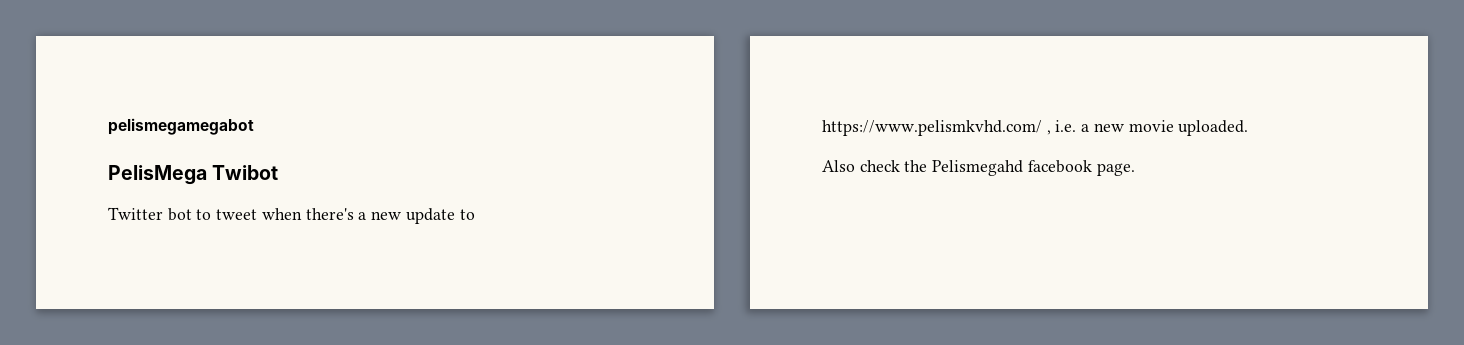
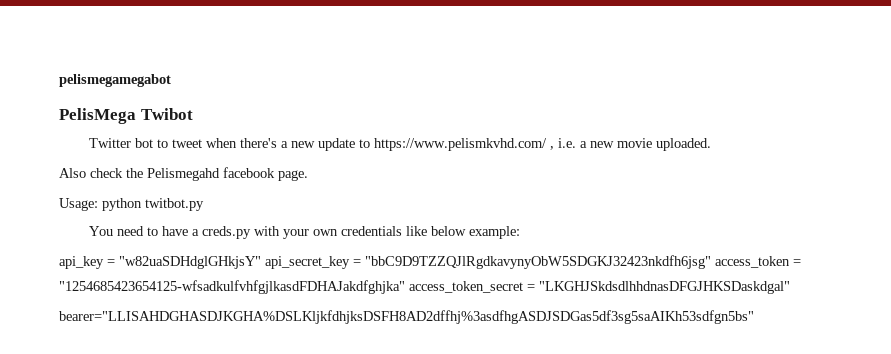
+ Usage: python twitbot.py
+ You need to have a creds.py with your own credentials like below example:
+ api_key = "w82uaSDHdglGHkjsY" api_secret_key = "bbC9D9TZZQJlRgdkavynyObW5SDGKJ32423nkdfh6jsg" access_token = "1254685423654125-wfsadkulfvhfgjlkasdFDHAJakdfghjka" access_token_secret = "LKGHJSkdsdlhhdnasDFGJHKSDaskdgal"
+ bearer="LLISAHDGHASDJKGHA%DSLKljkfdhjksDSFH8AD2dffhj%3asdfhgASDJSDGas5df3sg5saAIKh53sdfgn5bs"

